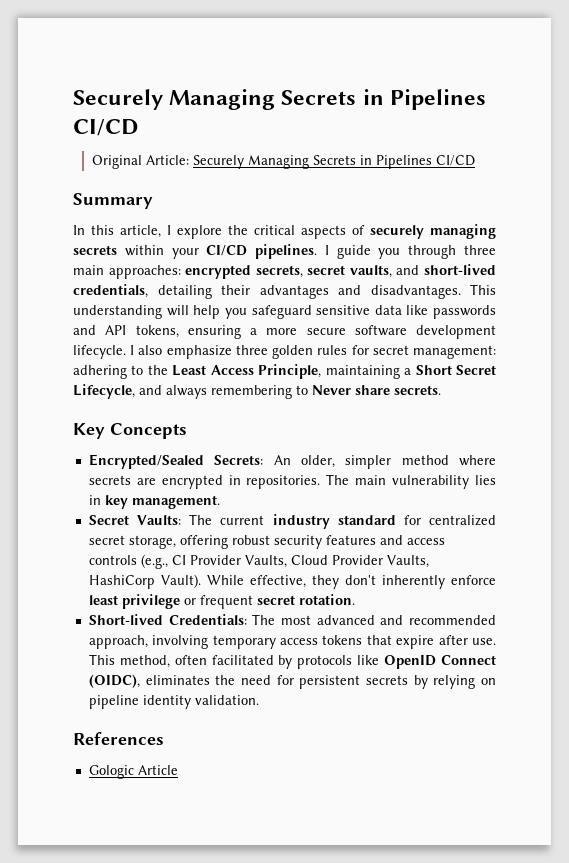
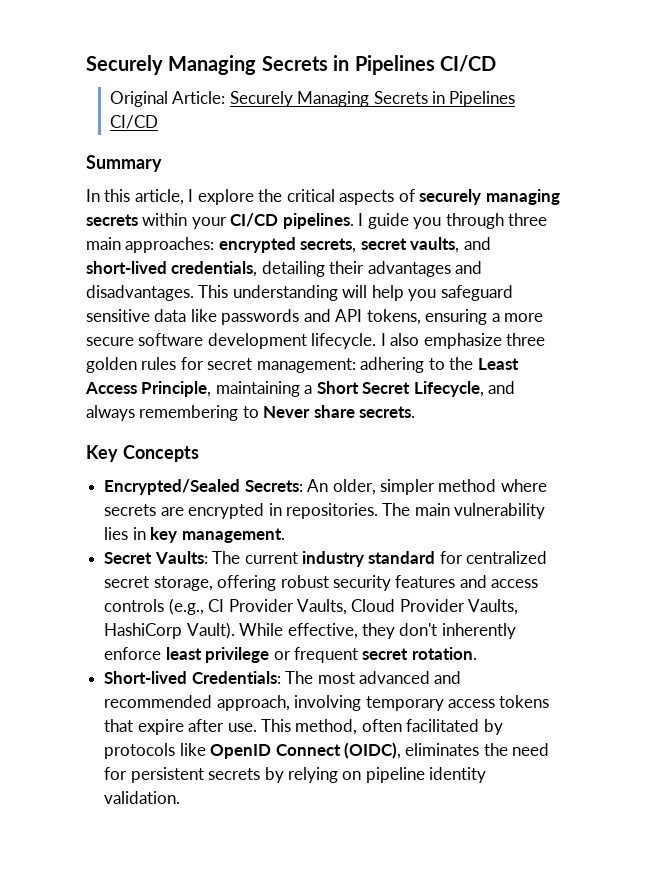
- References
- Gologic Article

